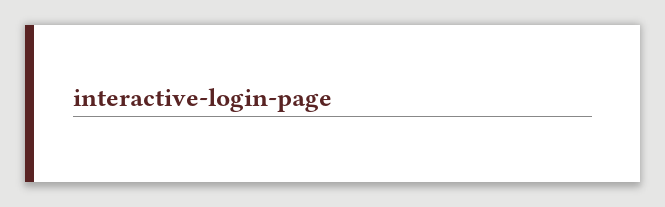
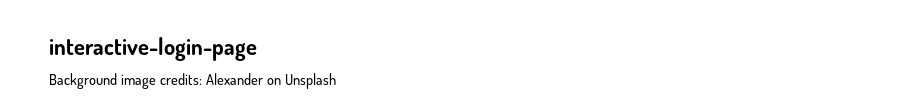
+ Background image credits: Alexander on Unsplash

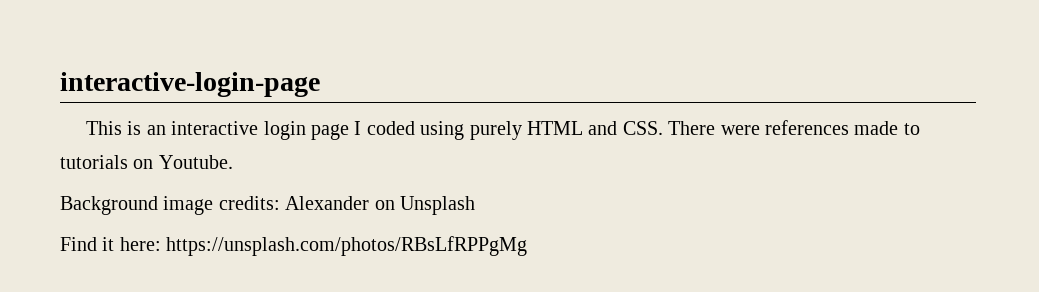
+ This is an interactive login page I coded using purely HTML and CSS. There were references made to tutorials on Youtube.
+ Find it here: https://unsplash.com/photos/RBsLfRPPgMg

